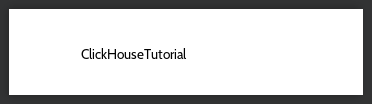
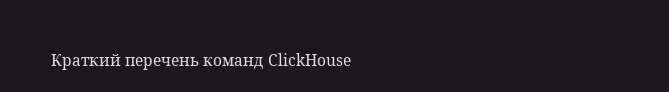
- ClickHouseTutorial
+ Краткий перечень команд ClickHouse

